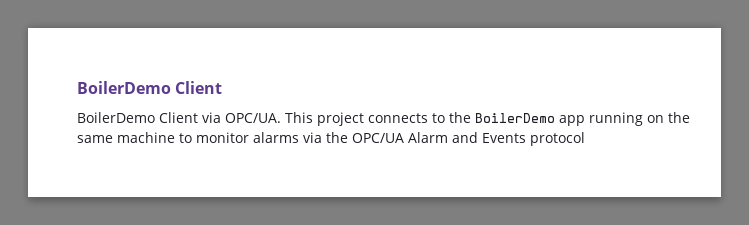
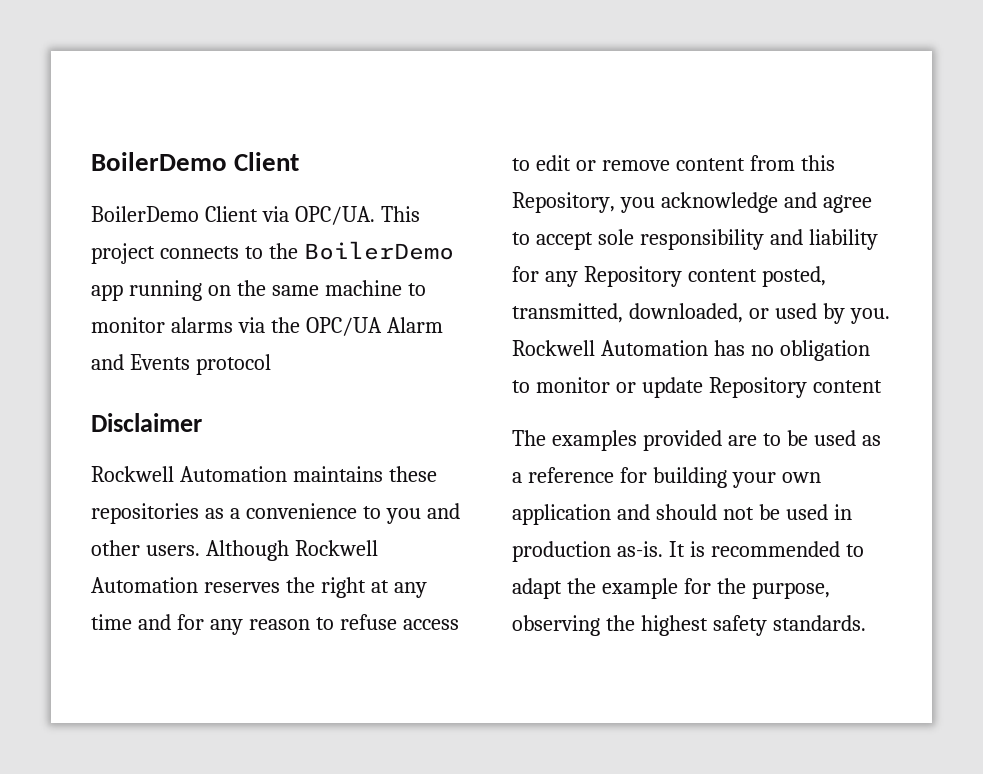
+ Disclaimer
+ Rockwell Automation maintains these repositories as a convenience to you and other users. Although Rockwell Automation reserves the right at any time and for any reason to refuse access to edit or remove content from this Repository, you acknowledge and agree to accept sole responsibility and liability for any Repository content posted, transmitted, downloaded, or used by you. Rockwell Automation has no obligation to monitor or update Repository content
+ The examples provided are to be used as a reference for building your own application and should not be used in production as-is. It is recommended to adapt the example for the purpose, observing the highest safety standards.

